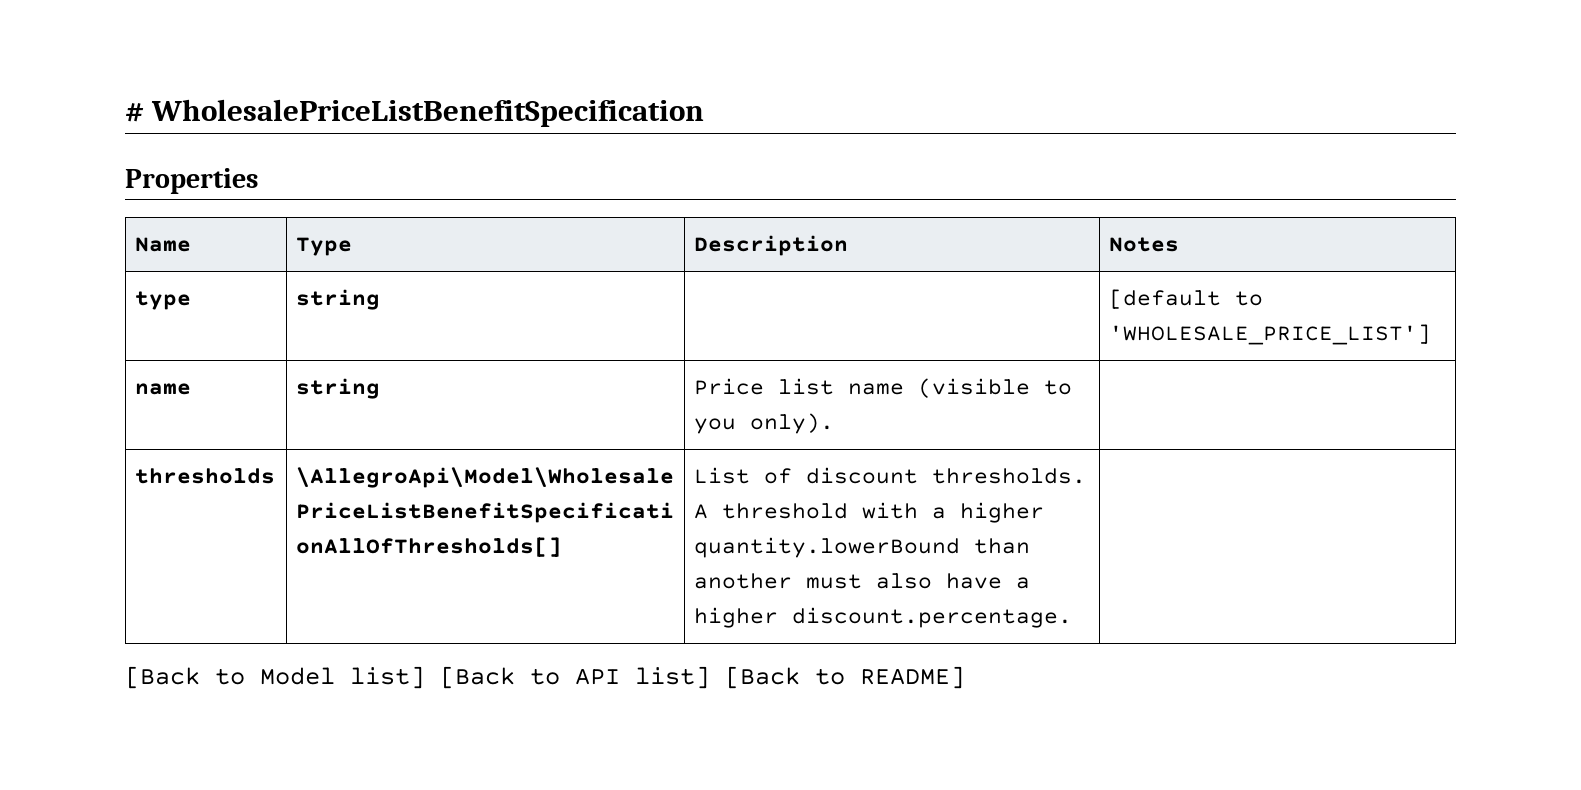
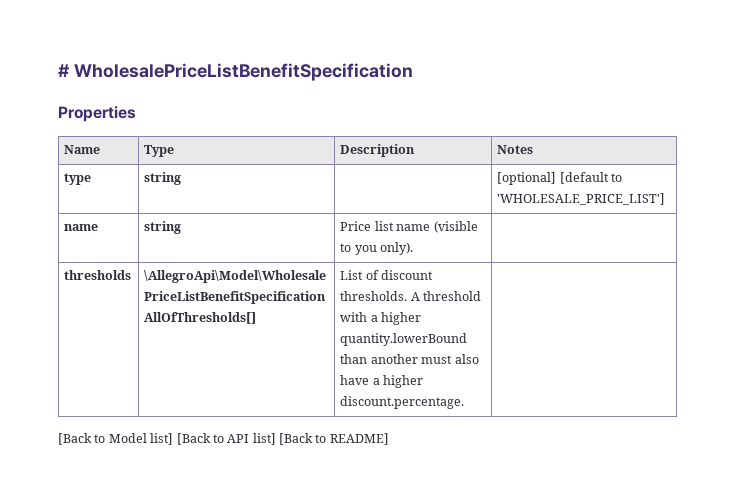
- type | string | | [default to 'WHOLESALE_PRICE_LIST']
+ type | string | | [optional] [default to 'WHOLESALE_PRICE_LIST']

